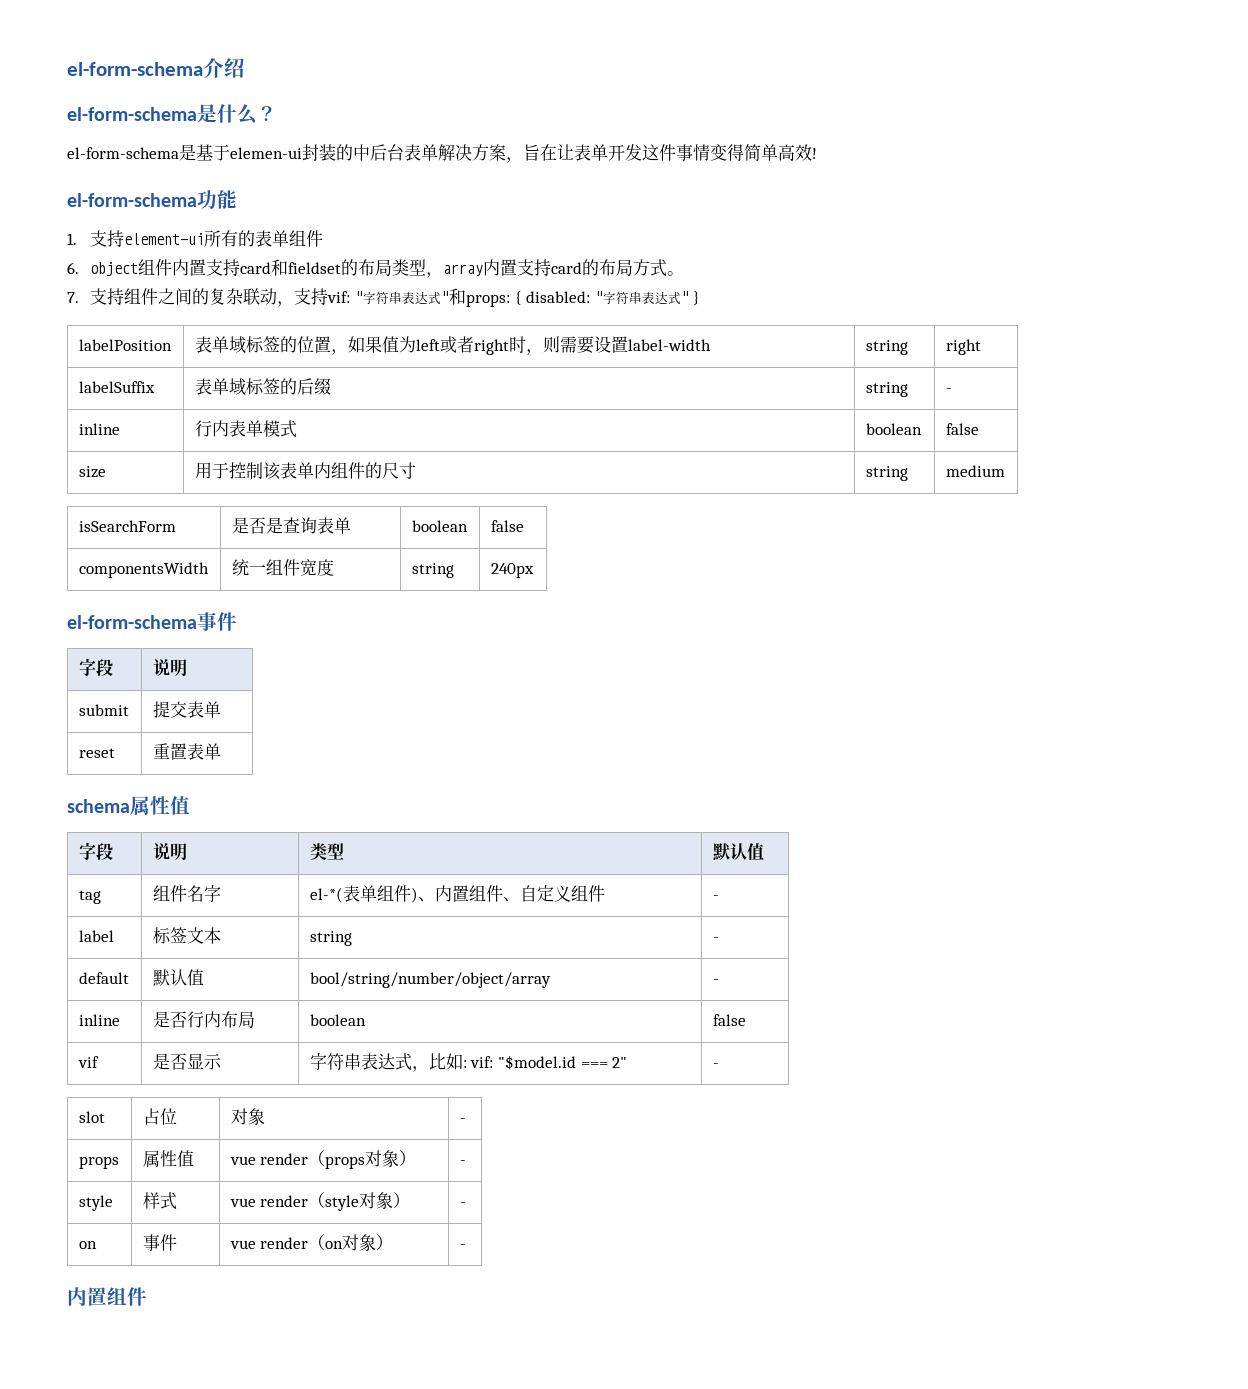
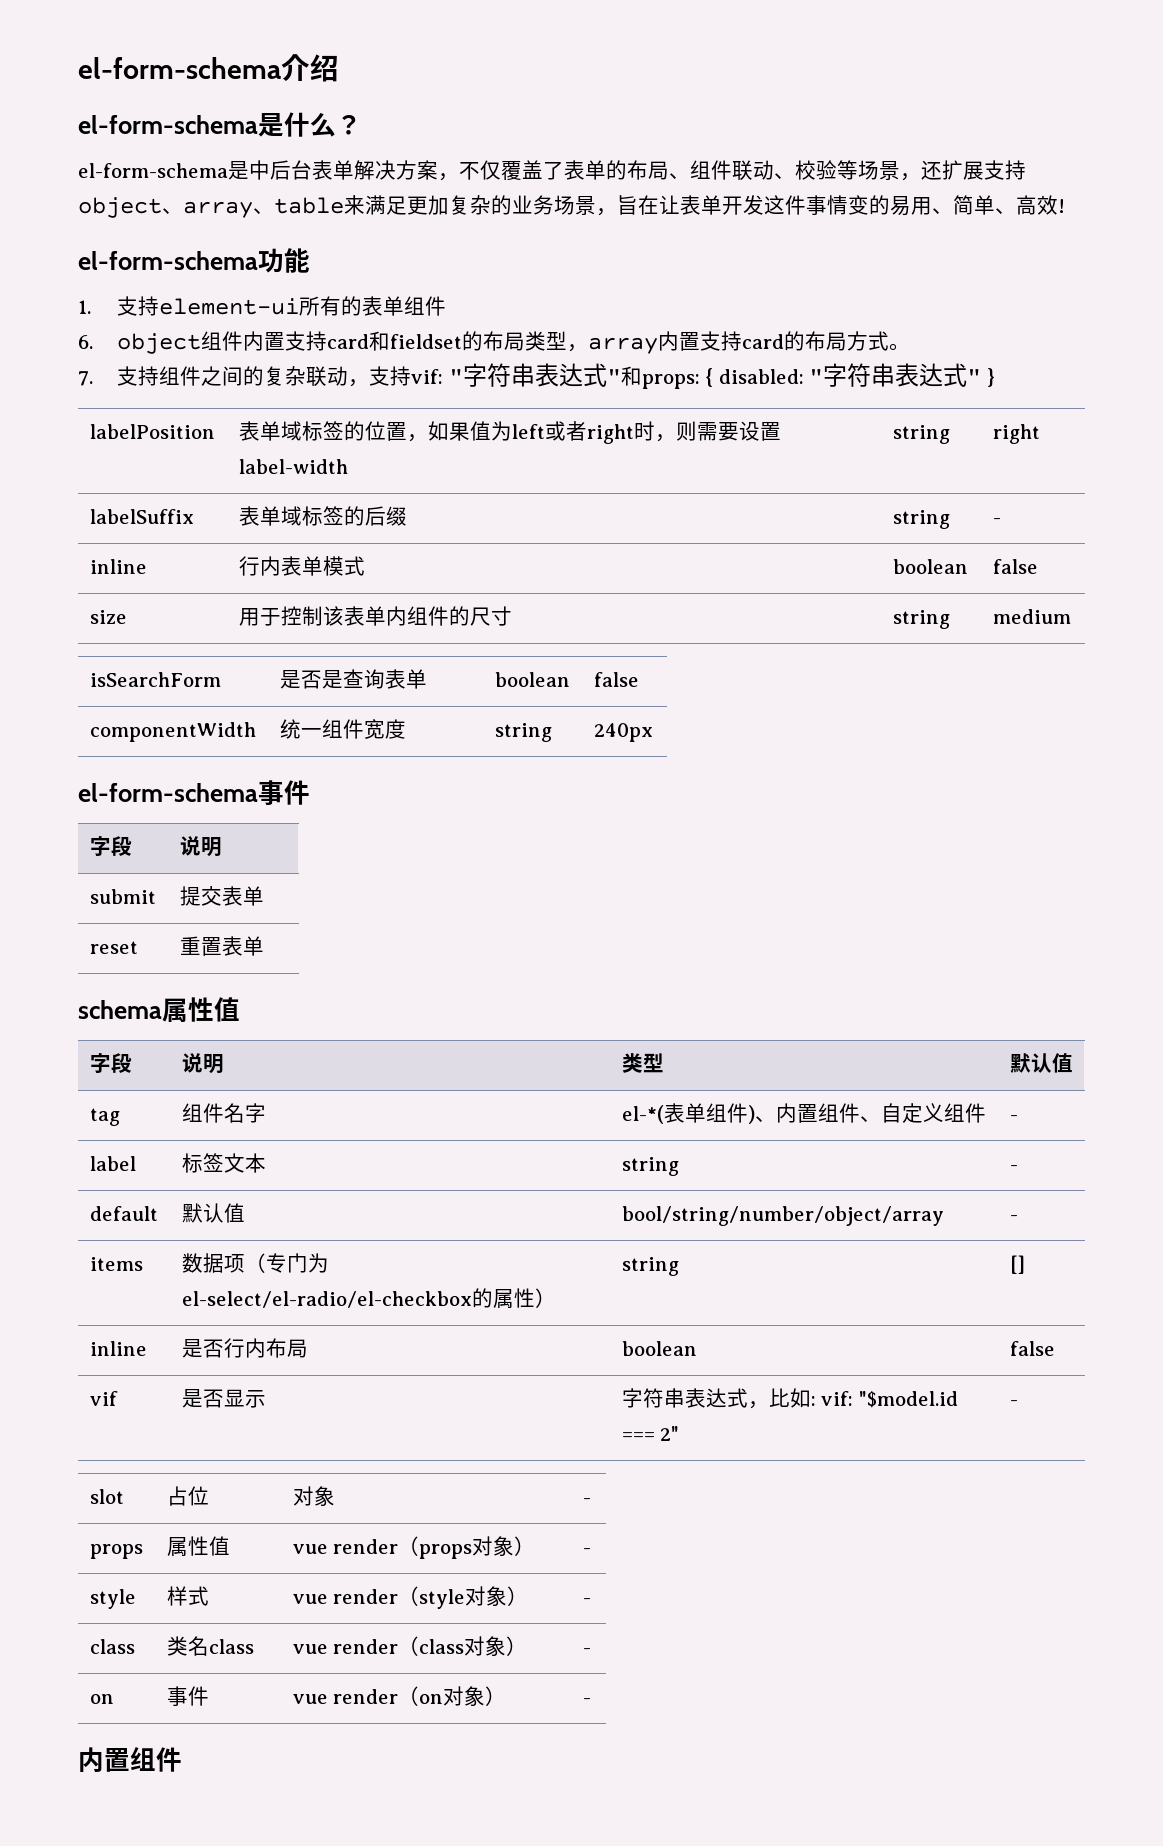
- el-form-schema是基于elemen-ui封装的中后台表单解决方案，旨在让表单开发这件事情变得简单高效!
+ el-form-schema是中后台表单解决方案，不仅覆盖了表单的布局、组件联动、校验等场景，还扩展支持object、array、table来满足更加复杂的业务场景，旨在让表单开发这件事情变的易用、简单、高效!
- componentsWidth | 统一组件宽度 | string | 240px
+ componentWidth | 统一组件宽度 | string | 240px
+ items | 数据项（专门为el-select/el-radio/el-checkbox的属性） | string | []
+ class | 类名class | vue render（class对象） | -

